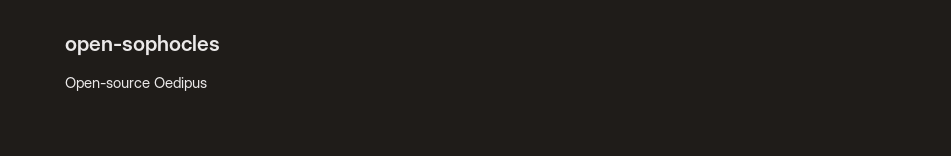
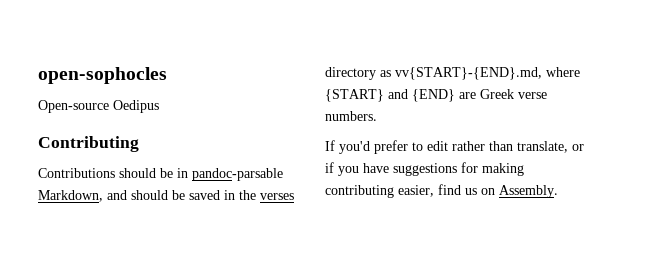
+ Contributing
+ Contributions should be in pandoc-parsable Markdown, and should be saved in the verses directory as vv{START}-{END}.md, where {START} and {END} are Greek verse numbers.
+ If you'd prefer to edit rather than translate, or if you have suggestions for making contributing easier, find us on Assembly.

